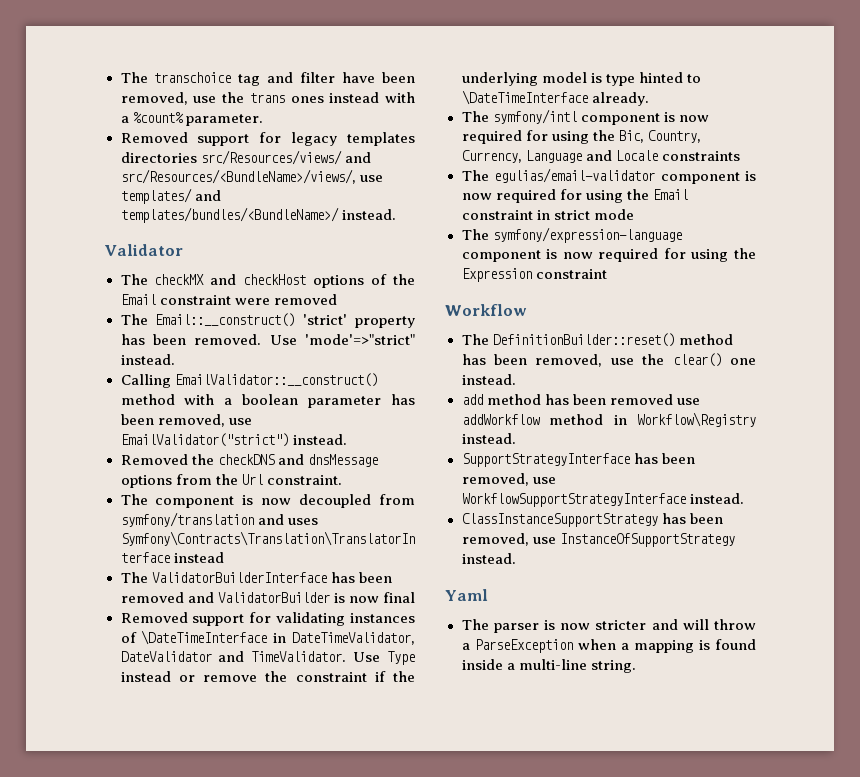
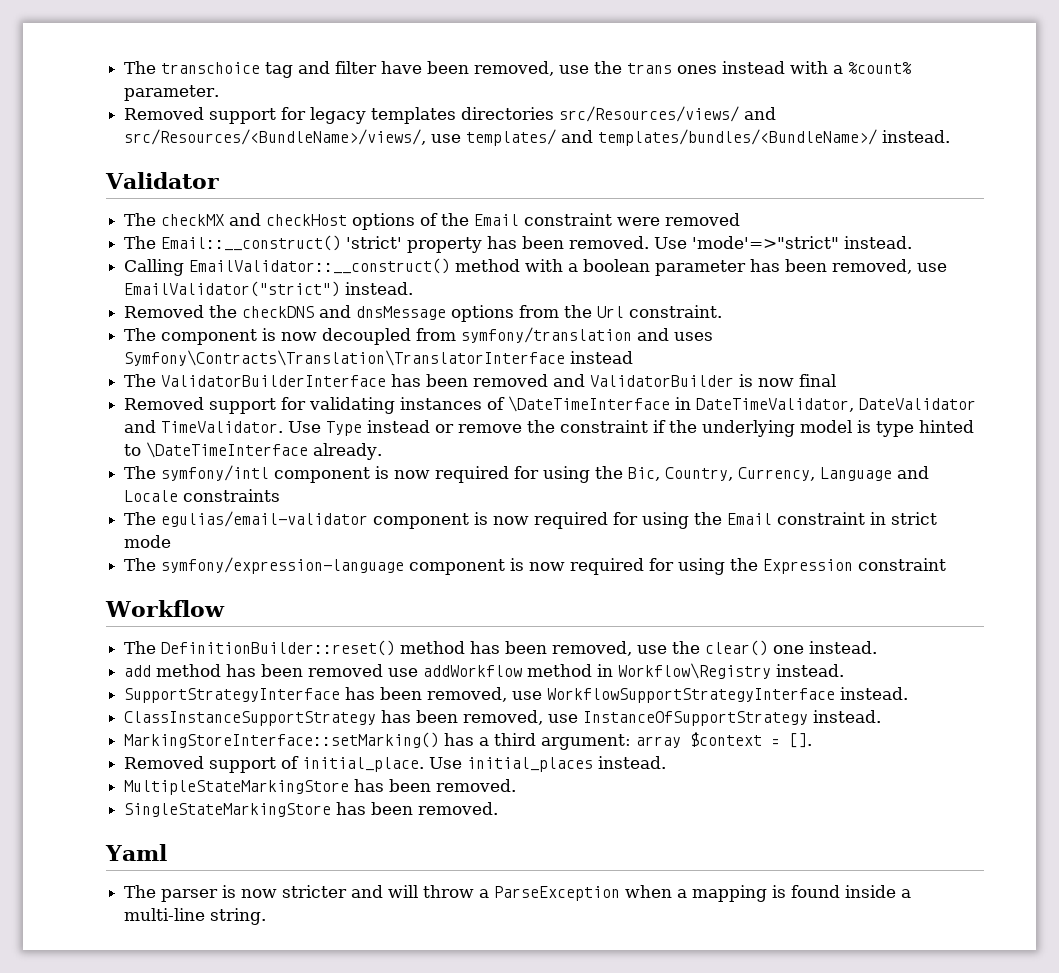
+ MarkingStoreInterface::setMarking() has a third argument: array $context = [].
+ Removed support of initial_place. Use initial_places instead.
+ MultipleStateMarkingStore has been removed.
+ SingleStateMarkingStore has been removed.

